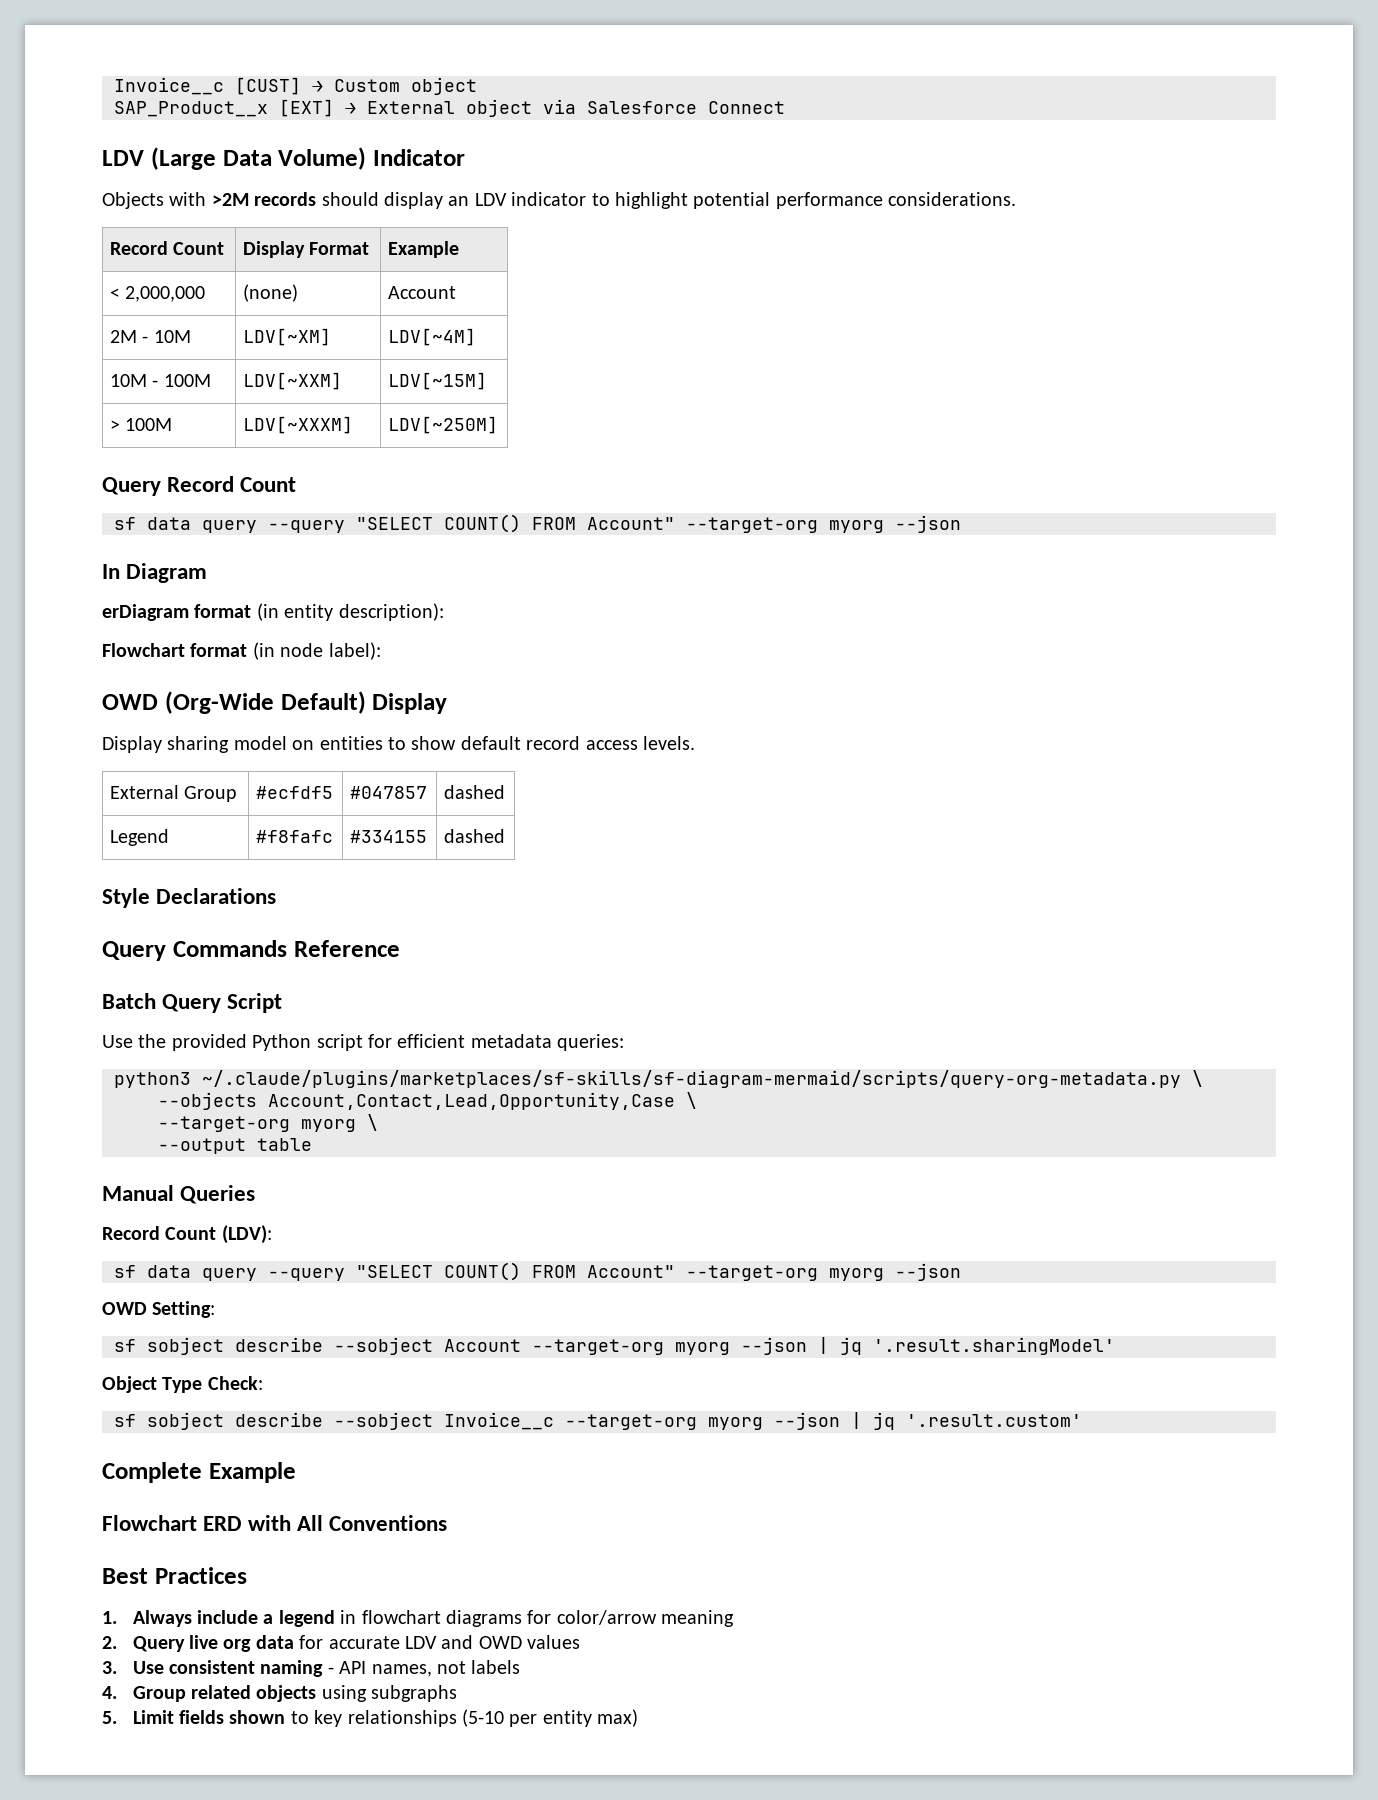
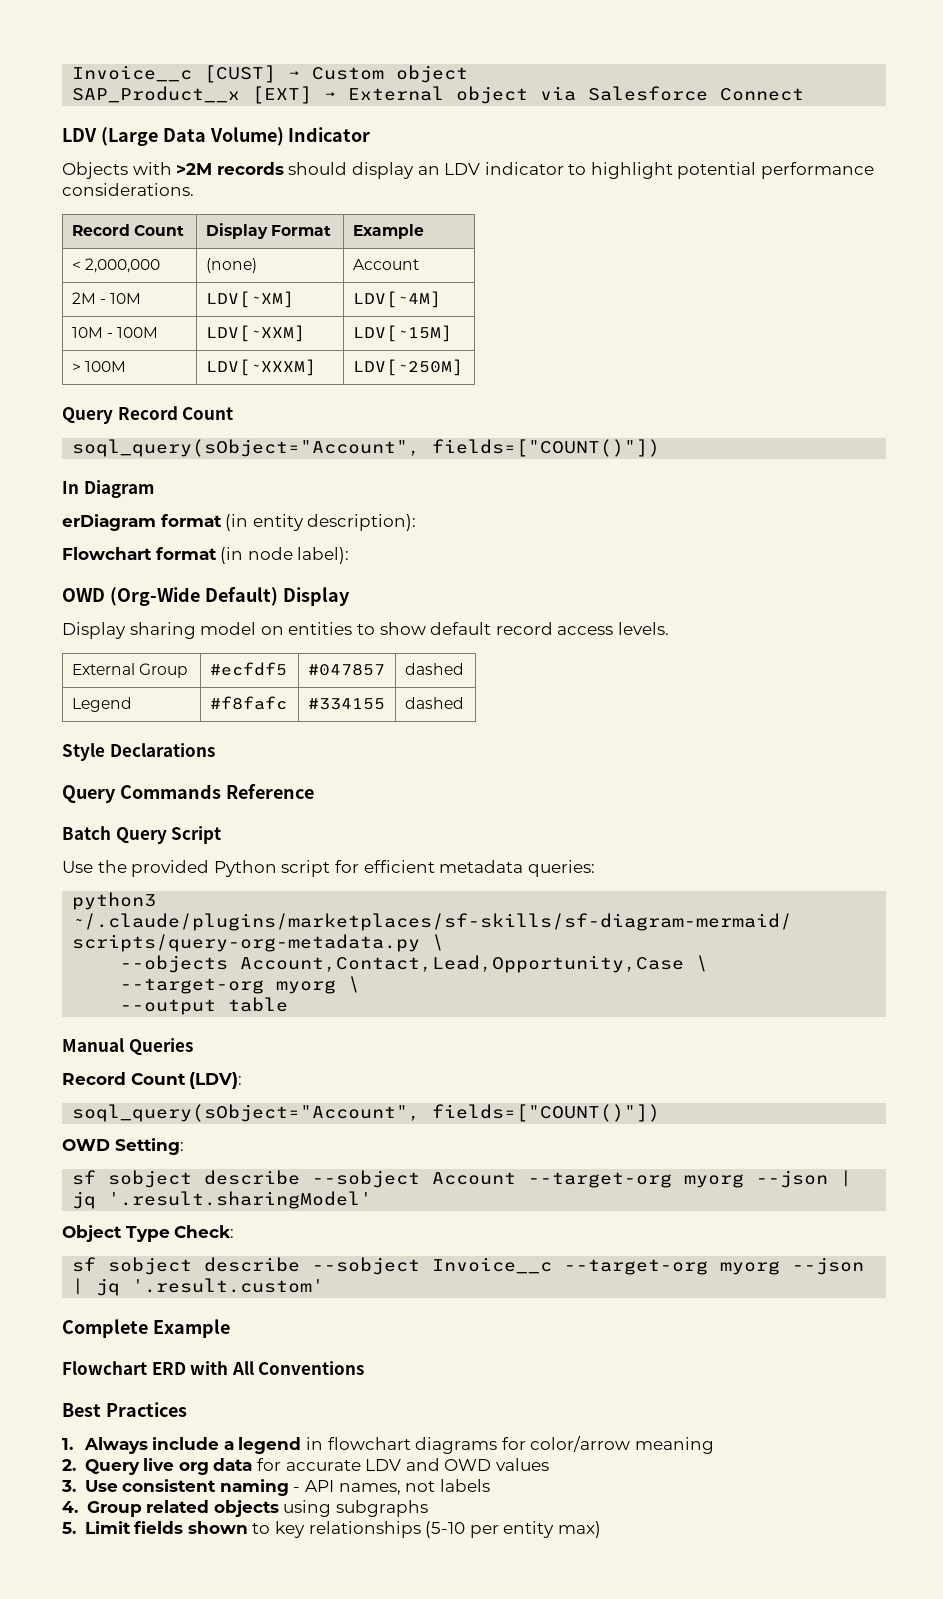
  Query Record Count
- sf data query --query "SELECT COUNT() FROM Account" --target-org myorg --json
+ soql_query(sObject="Account", fields=["COUNT()"])
  Record Count (LDV):
- sf data query --query "SELECT COUNT() FROM Account" --target-org myorg --json
+ soql_query(sObject="Account", fields=["COUNT()"])

